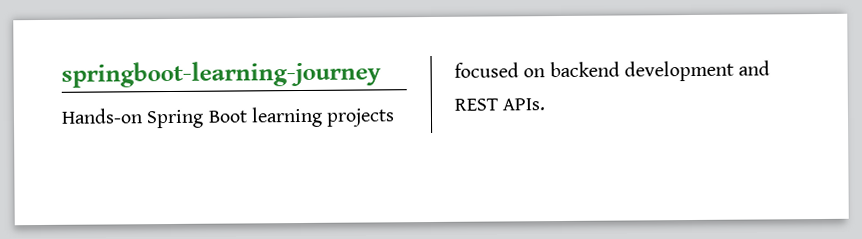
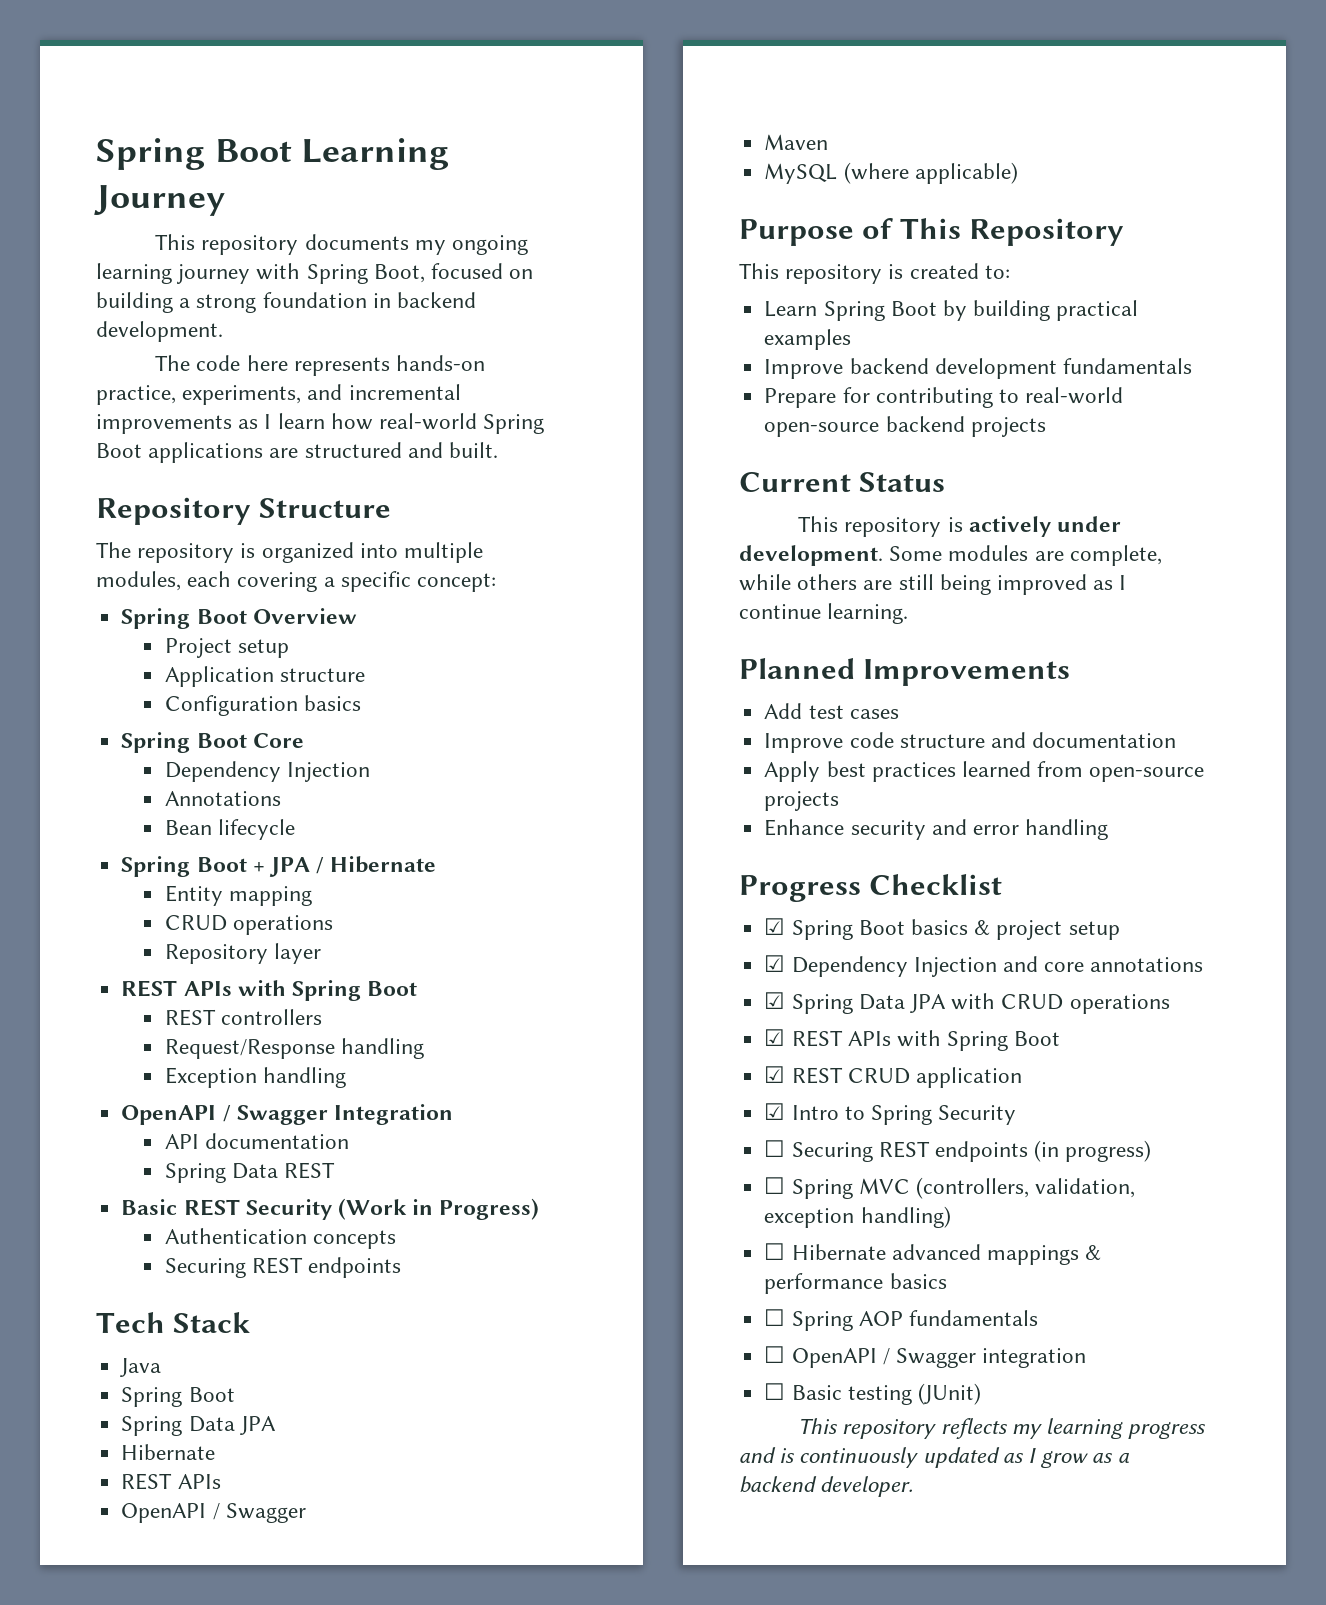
- springboot-learning-journey
- Hands-on Spring Boot learning projects focused on backend development and REST APIs.
+ Spring Boot Learning Journey
+ This repository documents my ongoing learning journey with Spring Boot, focused on building a strong foundation in backend development.
+ The code here represents hands-on practice, experiments, and incremental improvements as I learn how real-world Spring Boot applications are structured and built.
+ Repository Structure
+ The repository is organized into multiple modules, each covering a specific concept:
+ Spring Boot Overview
+ Project setup
+ Application structure
+ Configuration basics
+ Spring Boot Core
+ Dependency Injection
+ Annotations
+ Bean lifecycle
+ Spring Boot + JPA / Hibernate
+ Entity mapping
+ CRUD operations
+ Repository layer
+ REST APIs with Spring Boot
+ REST controllers
+ Request/Response handling
+ Exception handling
+ OpenAPI / Swagger Integration
+ API documentation
+ Spring Data REST
+ Basic REST Security (Work in Progress)
+ Authentication concepts
+ Securing REST endpoints
+ Tech Stack
+ Java
+ Spring Boot
+ Spring Data JPA
+ Hibernate
+ REST APIs
+ OpenAPI / Swagger
+ Maven
+ MySQL (where applicable)
+ Purpose of This Repository
+ This repository is created to:
+ Learn Spring Boot by building practical examples
+ Improve backend development fundamentals
+ Prepare for contributing to real-world open-source backend projects
+ Current Status
+ This repository is actively under development. Some modules are complete, while others are still being improved as I continue learning.
+ Planned Improvements
+ Add test cases
+ Improve code structure and documentation
+ Apply best practices learned from open-source projects
+ Enhance security and error handling
+ Progress Checklist
+ ☑ Spring Boot basics & project setup
+ ☑ Dependency Injection and core annotations
+ ☑ Spring Data JPA with CRUD operations
+ ☑ REST APIs with Spring Boot
+ ☑ REST CRUD application
+ ☑ Intro to Spring Security
+ ☐ Securing REST endpoints (in progress)
+ ☐ Spring MVC (controllers, validation, exception handling)
+ ☐ Hibernate advanced mappings & performance basics
+ ☐ Spring AOP fundamentals
+ ☐ OpenAPI / Swagger integration
+ ☐ Basic testing (JUnit)
+ This repository reflects my learning progress and is continuously updated as I grow as a backend developer.

